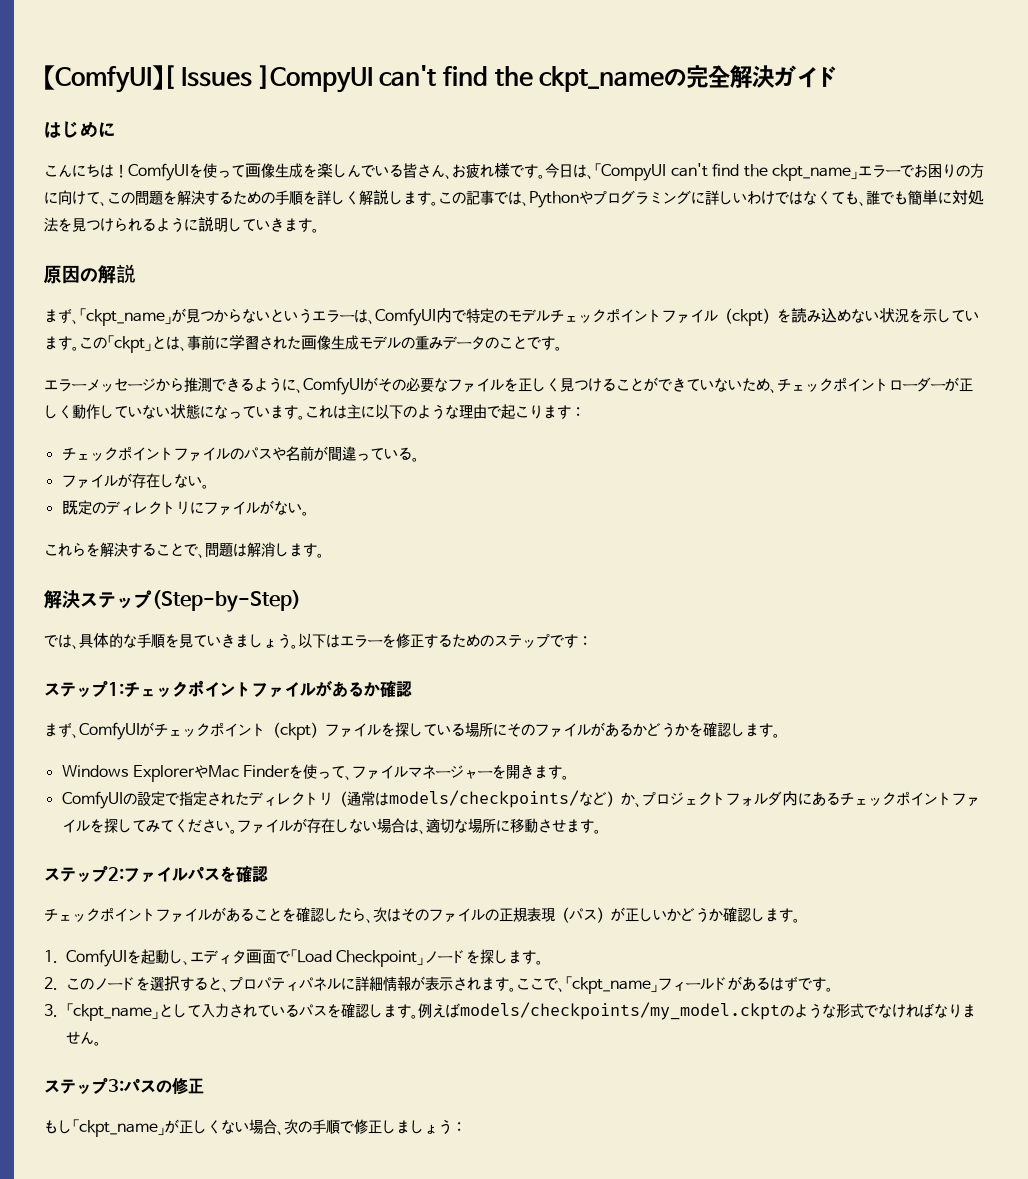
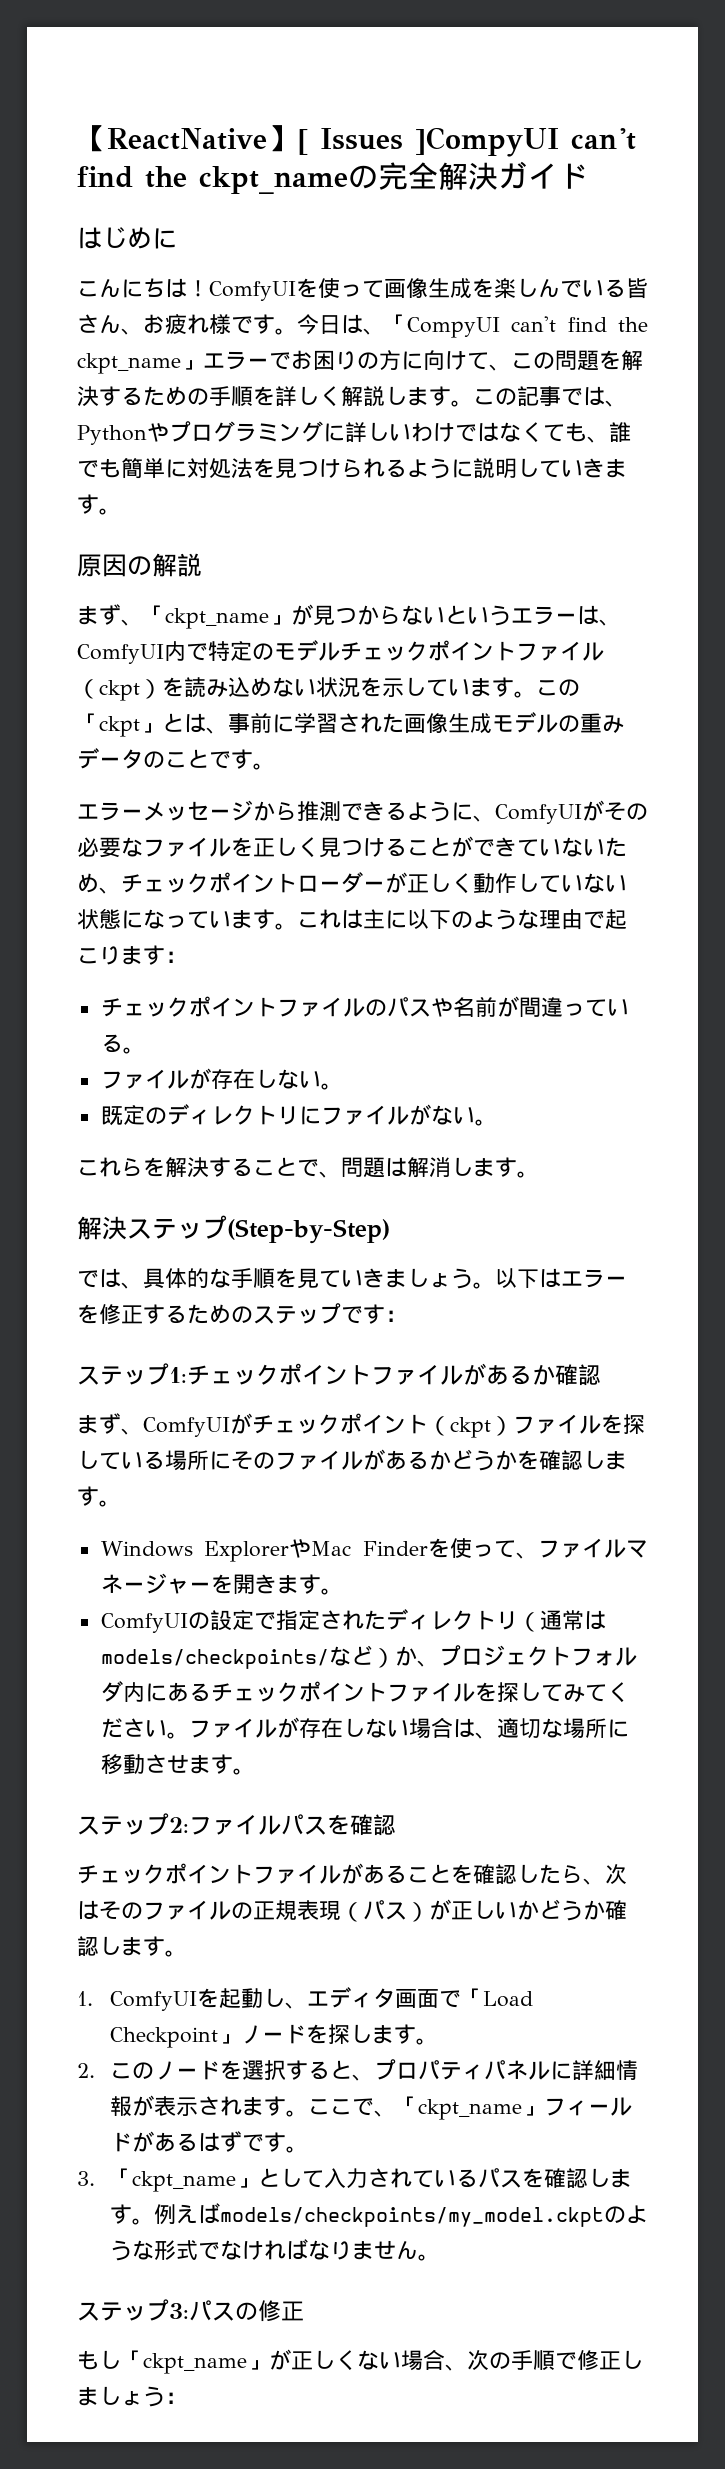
- 【ComfyUI】[ Issues ]CompyUI can't find the ckpt_nameの完全解決ガイド
+ 【ReactNative】[ Issues ]CompyUI can't find the ckpt_nameの完全解決ガイド

